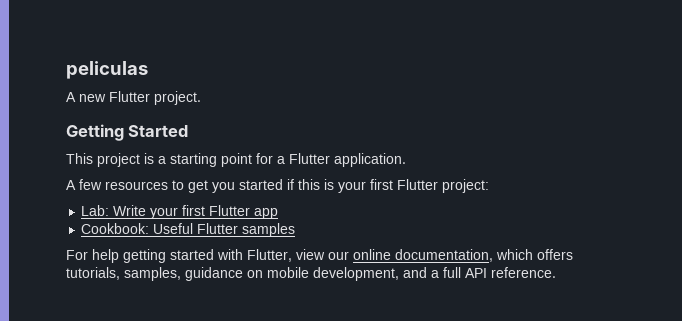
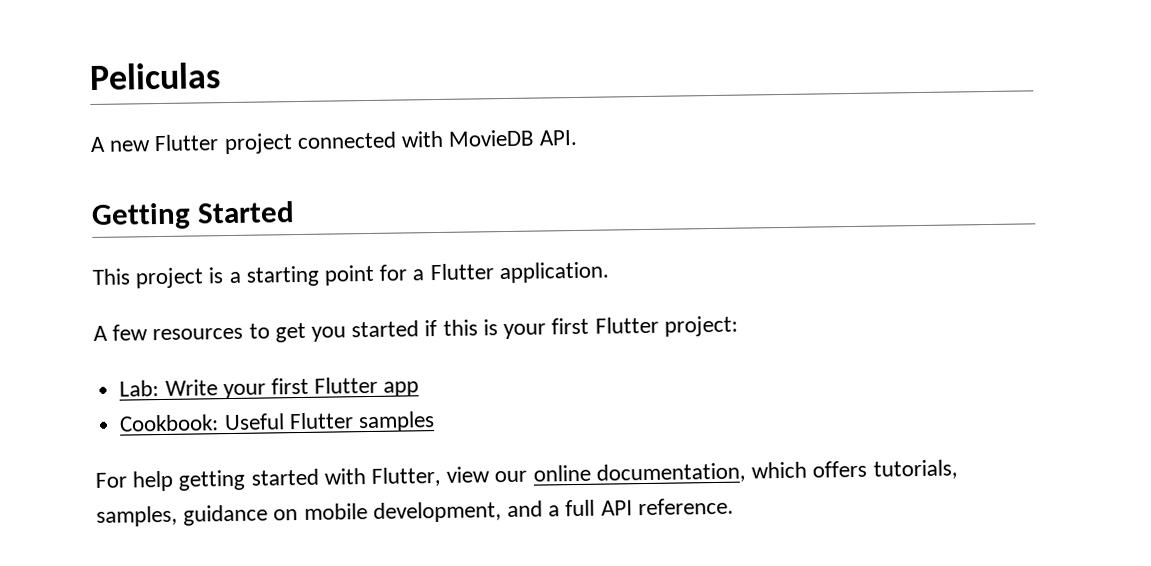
- peliculas
+ Peliculas
- A new Flutter project.
+ A new Flutter project connected with MovieDB API.

